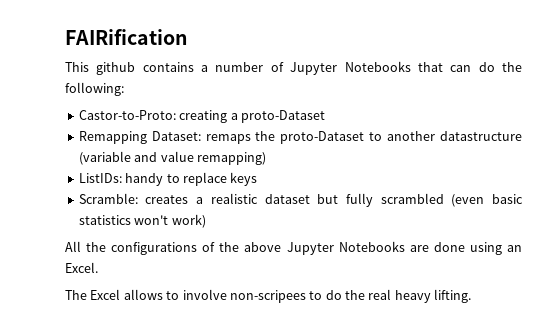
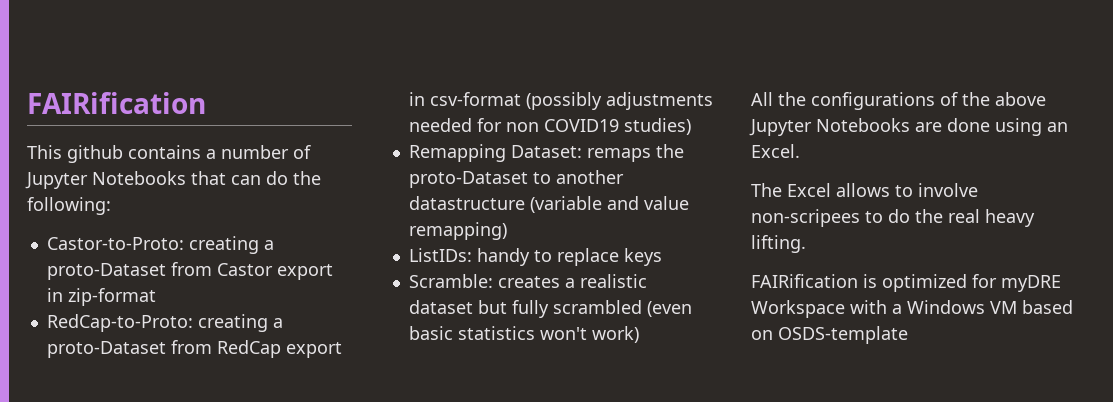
- Castor-to-Proto: creating a proto-Dataset
+ Castor-to-Proto: creating a proto-Dataset from Castor export in zip-format
+ RedCap-to-Proto: creating a proto-Dataset from RedCap export in csv-format (possibly adjustments needed for non COVID19 studies)
+ FAIRification is optimized for myDRE Workspace with a Windows VM based on OSDS-template

